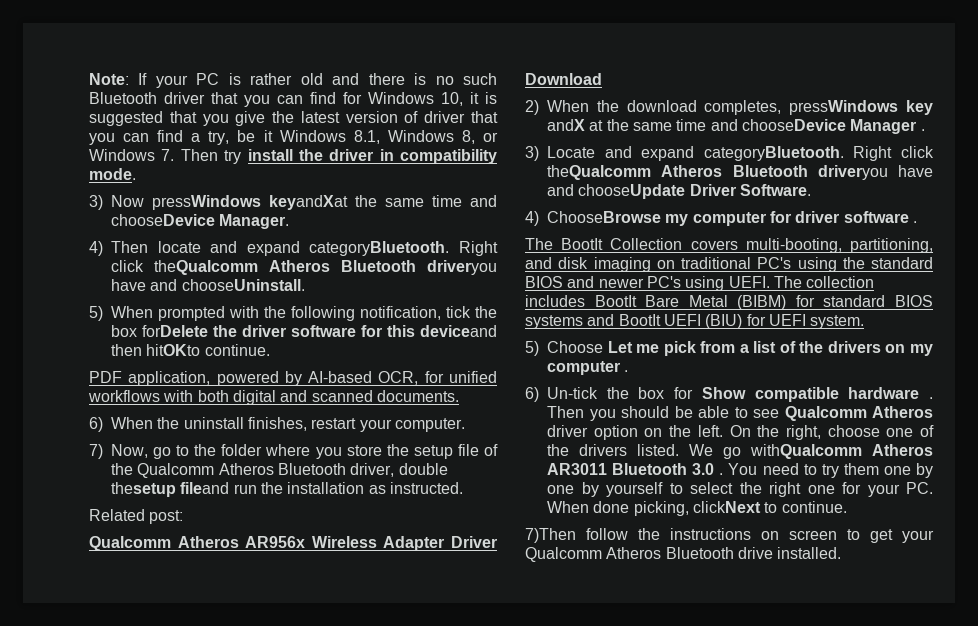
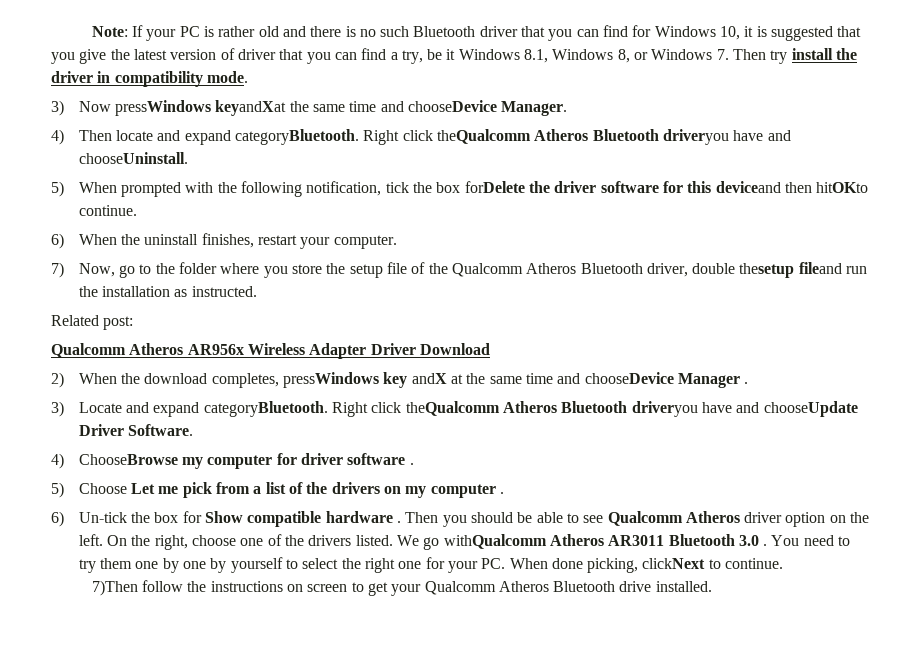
- PDF application, powered by AI-based OCR, for unified workflows with both digital and scanned documents.
- The BootIt Collection covers multi-booting, partitioning, and disk imaging on traditional PC's using the standard BIOS and newer PC's using UEFI. The collection includes BootIt Bare Metal (BIBM) for standard BIOS systems and BootIt UEFI (BIU) for UEFI system.

